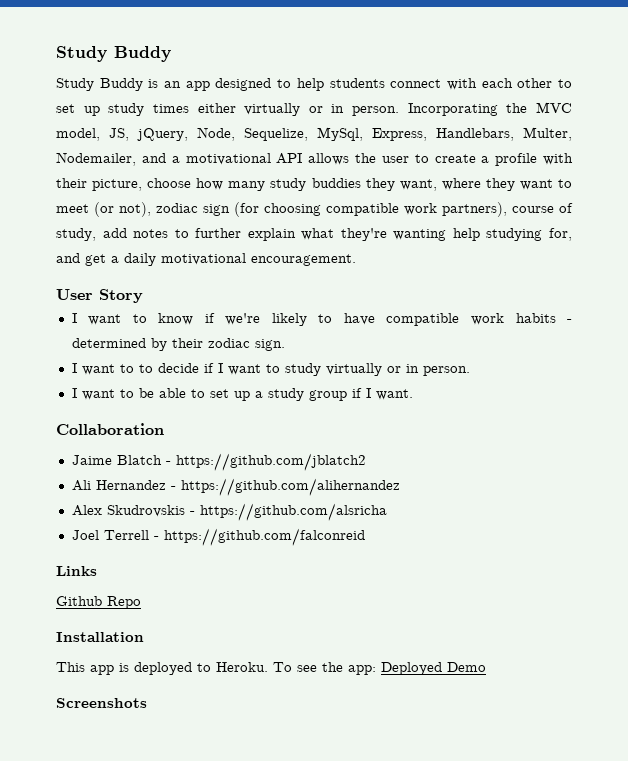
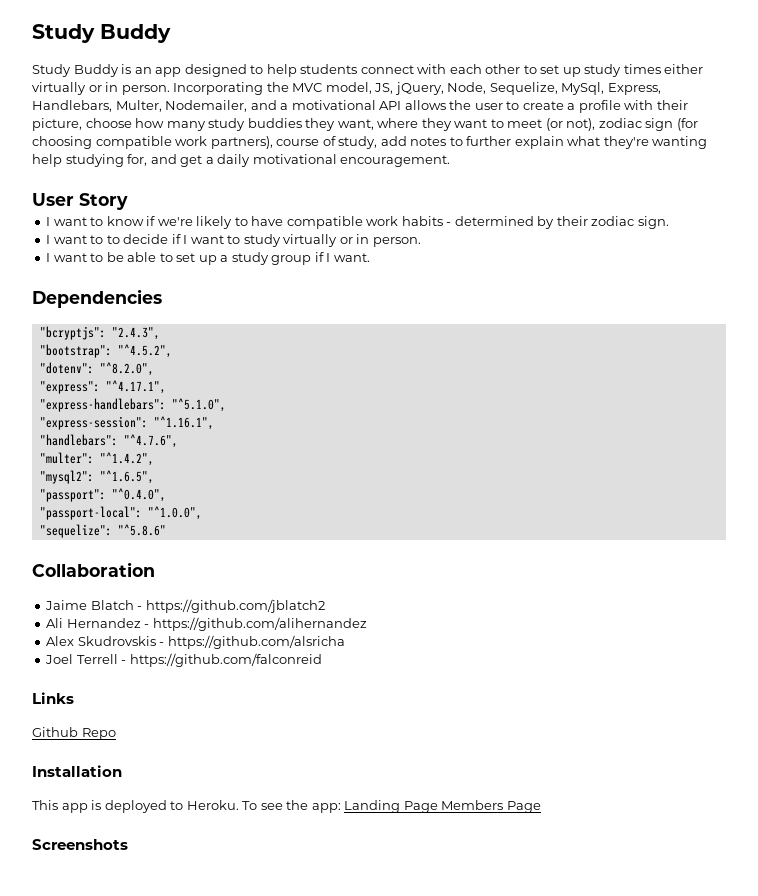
+ Dependencies
+ "bcryptjs": "2.4.3",
+ "bootstrap": "^4.5.2",
+ "dotenv": "^8.2.0",
+ "express": "^4.17.1",
+ "express-handlebars": "^5.1.0",
+ "express-session": "^1.16.1",
+ "handlebars": "^4.7.6",
+ "multer": "^1.4.2",
+ "mysql2": "^1.6.5",
+ "passport": "^0.4.0",
+ "passport-local": "^1.0.0",
+ "sequelize": "^5.8.6"
- To see the app: Deployed Demo
+ To see the app: Landing Page Members Page

